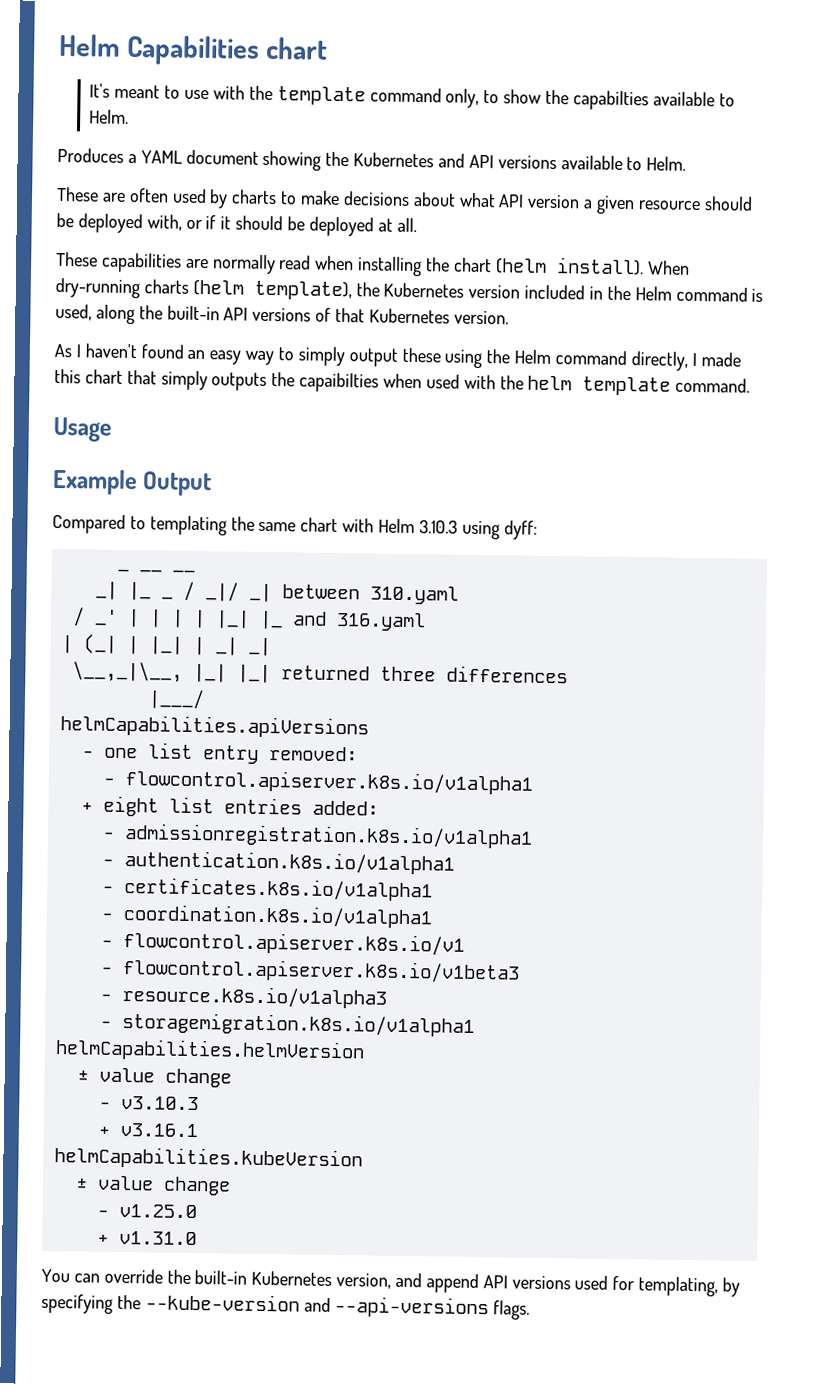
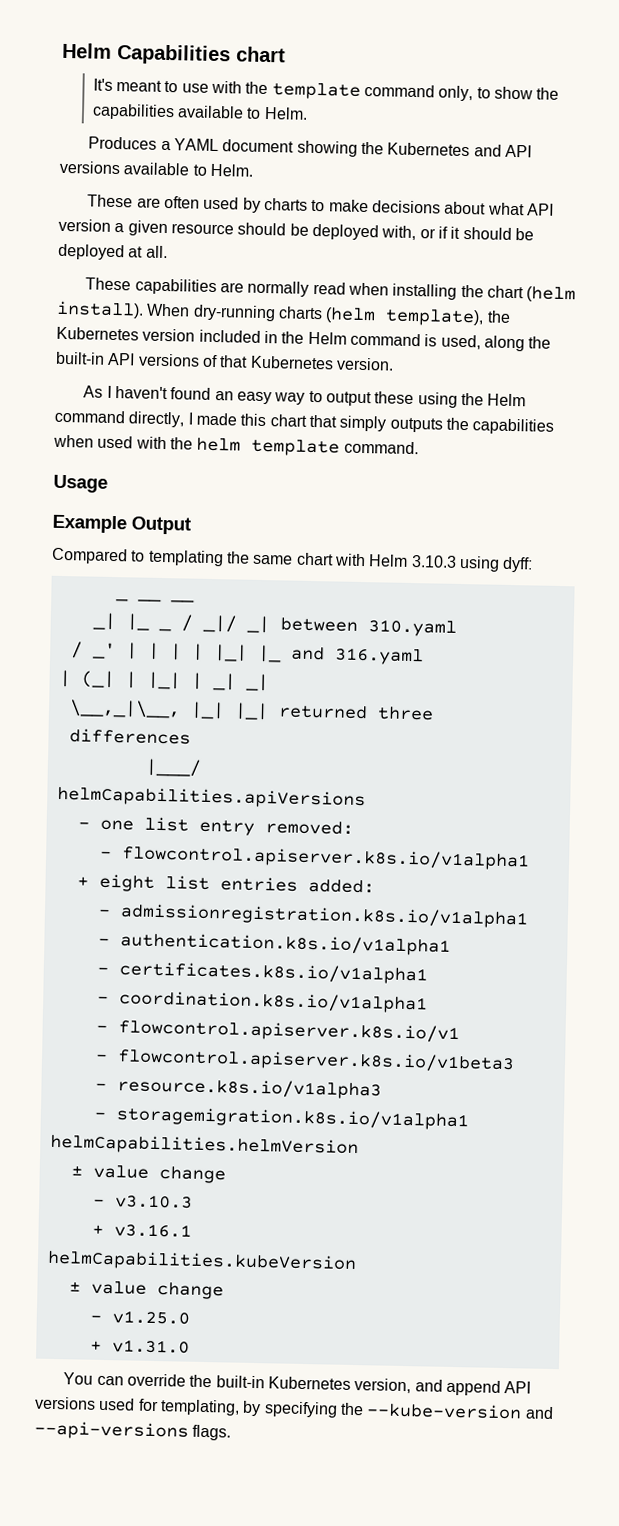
- It's meant to use with the template command only, to show the capabilties available to Helm.
+ It's meant to use with the template command only, to show the capabilities available to Helm.
- As I haven't found an easy way to simply output these using the Helm command directly, I made this chart that simply outputs the capaibilties when used with the helm template command.
+ As I haven't found an easy way to output these using the Helm command directly, I made this chart that simply outputs the capabilities when used with the helm template command.

